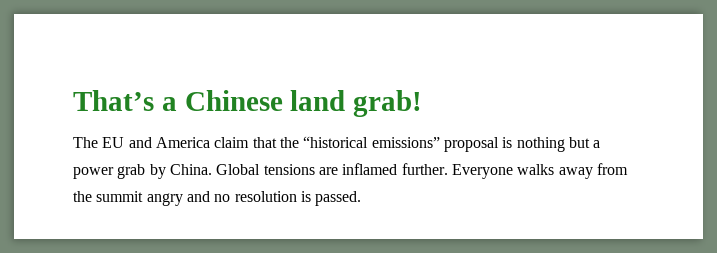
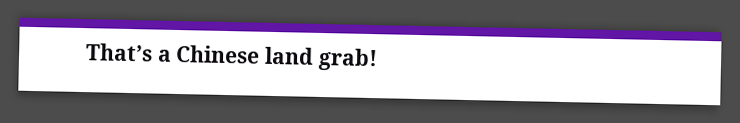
- The EU and America claim that the “historical emissions” proposal is nothing but a power grab by China. Global tensions are inflamed further. Everyone walks away from the summit angry and no resolution is passed.

